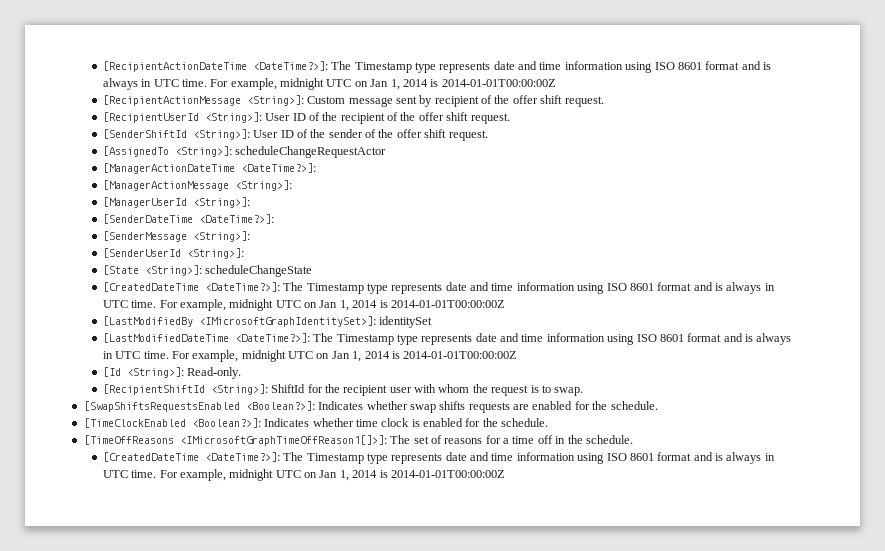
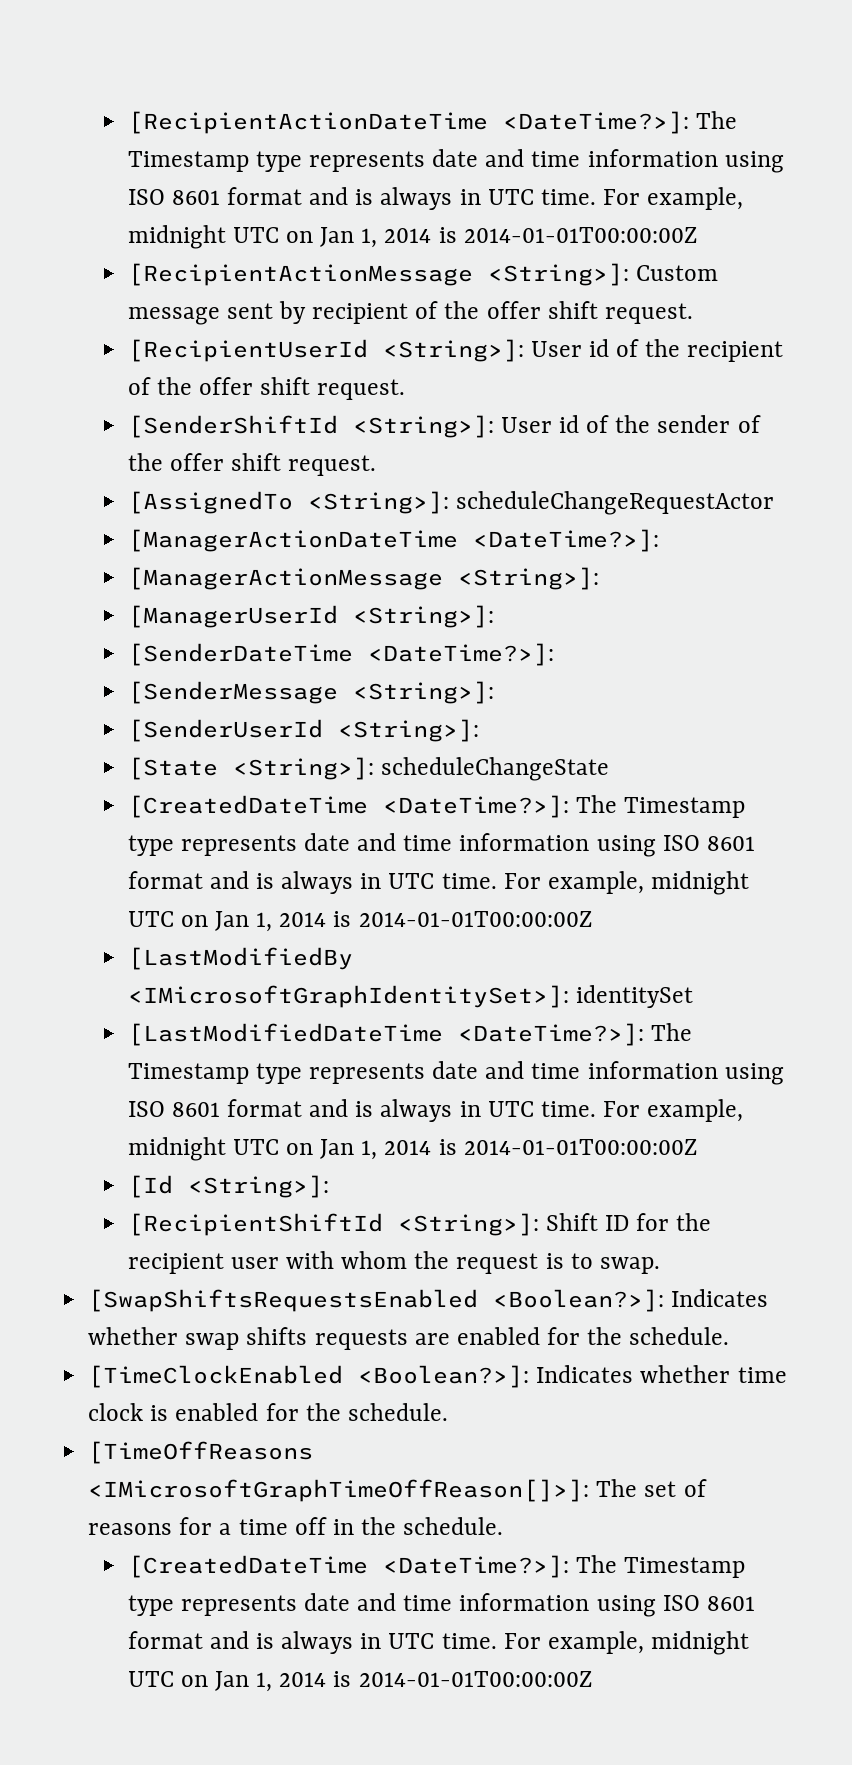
- [RecipientUserId <String>]: User ID of the recipient of the offer shift request.
+ [RecipientUserId <String>]: User id of the recipient of the offer shift request.
- [SenderShiftId <String>]: User ID of the sender of the offer shift request.
+ [SenderShiftId <String>]: User id of the sender of the offer shift request.
- [Id <String>]: Read-only.
+ [Id <String>]:
- [RecipientShiftId <String>]: ShiftId for the recipient user with whom the request is to swap.
+ [RecipientShiftId <String>]: Shift ID for the recipient user with whom the request is to swap.
- [TimeOffReasons <IMicrosoftGraphTimeOffReason1[]>]: The set of reasons for a time off in the schedule.
+ [TimeOffReasons <IMicrosoftGraphTimeOffReason[]>]: The set of reasons for a time off in the schedule.

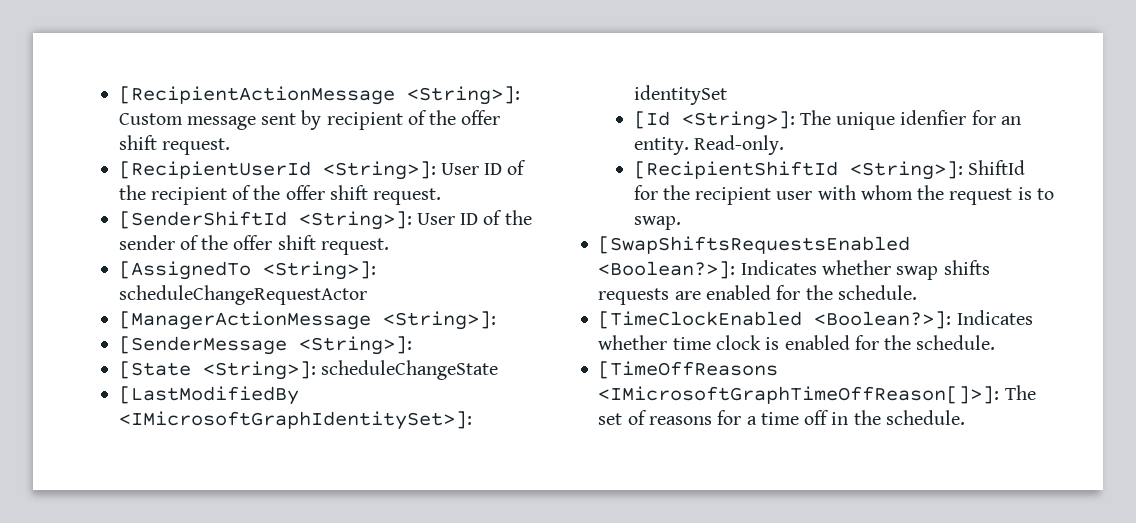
- [RecipientActionDateTime <DateTime?>]: The Timestamp type represents date and time information using ISO 8601 format and is always in UTC time. For example, midnight UTC on Jan 1, 2014 is 2014-01-01T00:00:00Z
- [RecipientUserId <String>]: User id of the recipient of the offer shift request.
+ [RecipientUserId <String>]: User ID of the recipient of the offer shift request.
- [SenderShiftId <String>]: User id of the sender of the offer shift request.
+ [SenderShiftId <String>]: User ID of the sender of the offer shift request.
- [ManagerActionDateTime <DateTime?>]:
- [ManagerUserId <String>]:
- [SenderDateTime <DateTime?>]:
- [SenderUserId <String>]:
  [State <String>]: scheduleChangeState
- [CreatedDateTime <DateTime?>]: The Timestamp type represents date and time information using ISO 8601 format and is always in UTC time. For example, midnight UTC on Jan 1, 2014 is 2014-01-01T00:00:00Z
  [LastModifiedBy <IMicrosoftGraphIdentitySet>]: identitySet
- [LastModifiedDateTime <DateTime?>]: The Timestamp type represents date and time information using ISO 8601 format and is always in UTC time. For example, midnight UTC on Jan 1, 2014 is 2014-01-01T00:00:00Z
- [Id <String>]:
+ [Id <String>]: The unique idenfier for an entity. Read-only.
- [RecipientShiftId <String>]: Shift ID for the recipient user with whom the request is to swap.
+ [RecipientShiftId <String>]: ShiftId for the recipient user with whom the request is to swap.
  [TimeOffReasons <IMicrosoftGraphTimeOffReason[]>]: The set of reasons for a time off in the schedule.
- [CreatedDateTime <DateTime?>]: The Timestamp type represents date and time information using ISO 8601 format and is always in UTC time. For example, midnight UTC on Jan 1, 2014 is 2014-01-01T00:00:00Z

